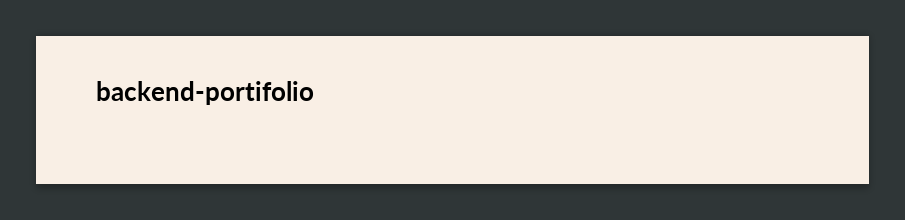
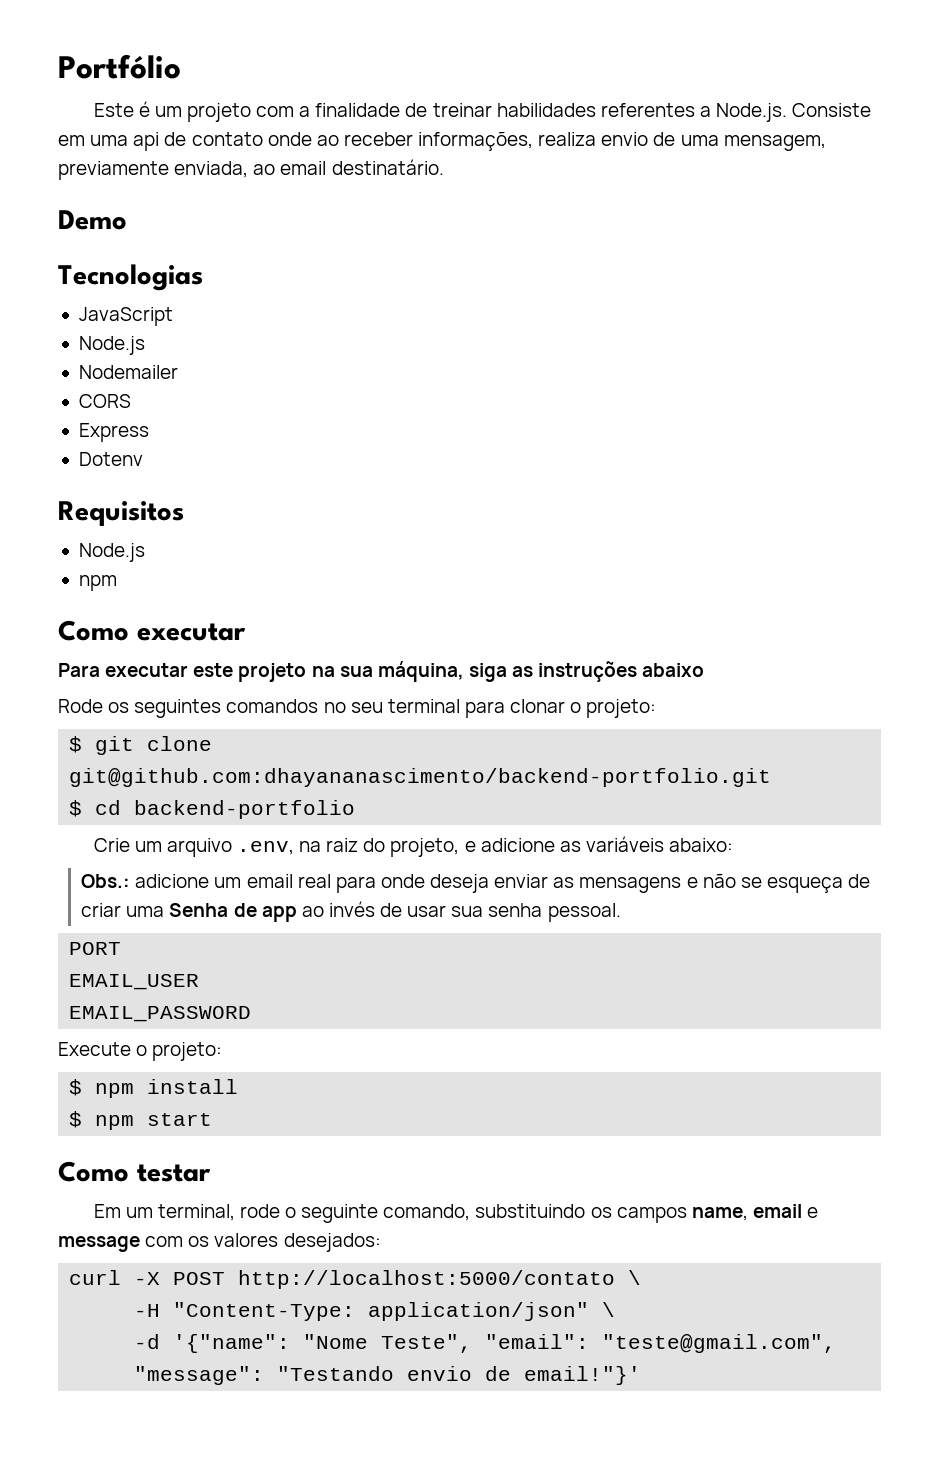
- backend-portifolio
+ Portfólio
+ Este é um projeto com a finalidade de treinar habilidades referentes a Node.js. Consiste em uma api de contato onde ao receber informações, realiza envio de uma mensagem, previamente enviada, ao email destinatário.
+ Demo
+ Tecnologias
+ JavaScript
+ Node.js
+ Nodemailer
+ CORS
+ Express
+ Dotenv
+ Requisitos
+ Node.js
+ npm
+ Como executar
+ Para executar este projeto na sua máquina, siga as instruções abaixo
+ Rode os seguintes comandos no seu terminal para clonar o projeto:
+ $ git clone git@github.com:dhayananascimento/backend-portfolio.git
+ $ cd backend-portfolio
+ Crie um arquivo .env, na raiz do projeto, e adicione as variáveis abaixo:
+ Obs.: adicione um email real para onde deseja enviar as mensagens e não se esqueça de criar uma Senha de app ao invés de usar sua senha pessoal.
+ PORT
+ EMAIL_USER
+ EMAIL_PASSWORD
+ Execute o projeto:
+ $ npm install
+ $ npm start
+ Como testar
+ Em um terminal, rode o seguinte comando, substituindo os campos name, email e message com os valores desejados:
+ curl -X POST http://localhost:5000/contato \
+ -H "Content-Type: application/json" \
+ -d '{"name": "Nome Teste", "email": "teste@gmail.com", "message": "Testando envio de email!"}'

